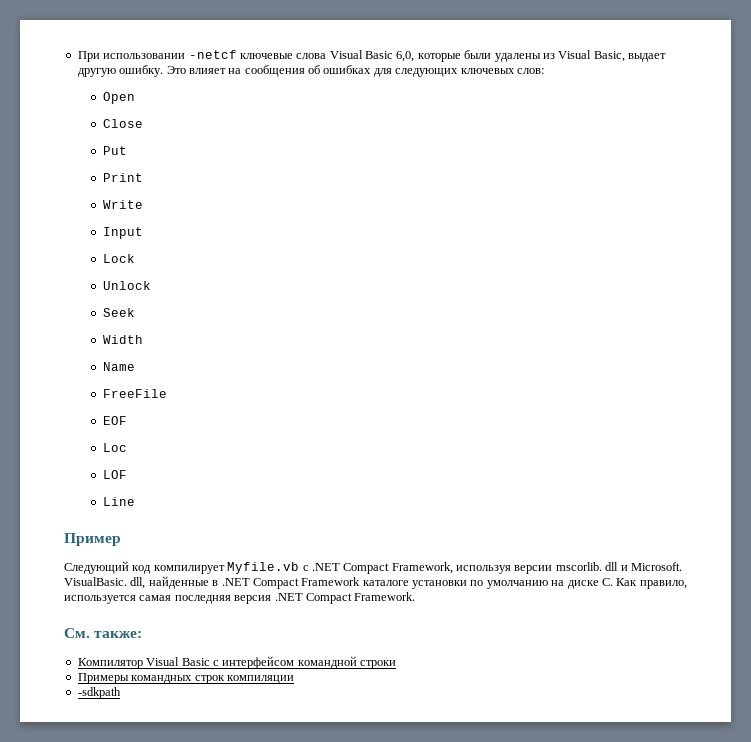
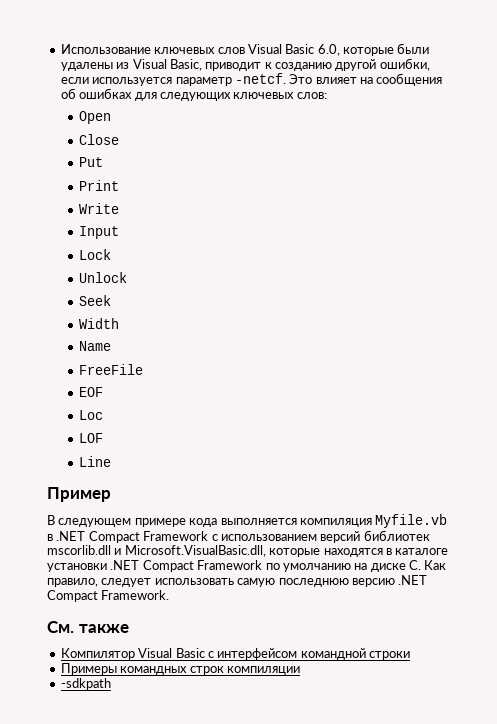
- При использовании -netcf ключевые слова Visual Basic 6,0, которые были удалены из Visual Basic, выдает другую ошибку.
+ Использование ключевых слов Visual Basic 6.0, которые были удалены из Visual Basic, приводит к созданию другой ошибки, если используется параметр -netcf.
- Следующий код компилирует Myfile.vb с .NET Compact Framework, используя версии mscorlib. dll и Microsoft. VisualBasic. dll, найденные в .NET Compact Framework каталоге установки по умолчанию на диске C. Как правило, используется самая последняя версия .NET Compact Framework.
+ В следующем примере кода выполняется компиляция Myfile.vb в .NET Compact Framework с использованием версий библиотек mscorlib.dll и Microsoft.VisualBasic.dll, которые находятся в каталоге установки .NET Compact Framework по умолчанию на диске C. Как правило, следует использовать самую последнюю версию .NET Compact Framework.
- См. также:
+ См. также

